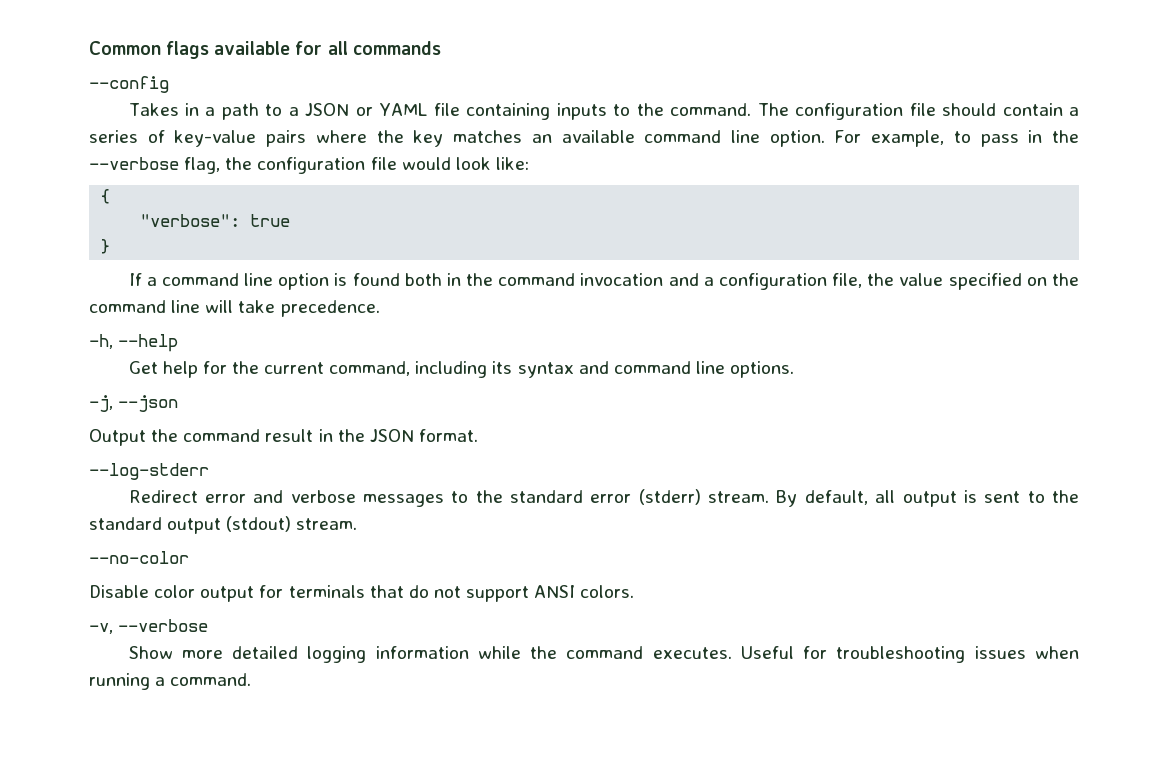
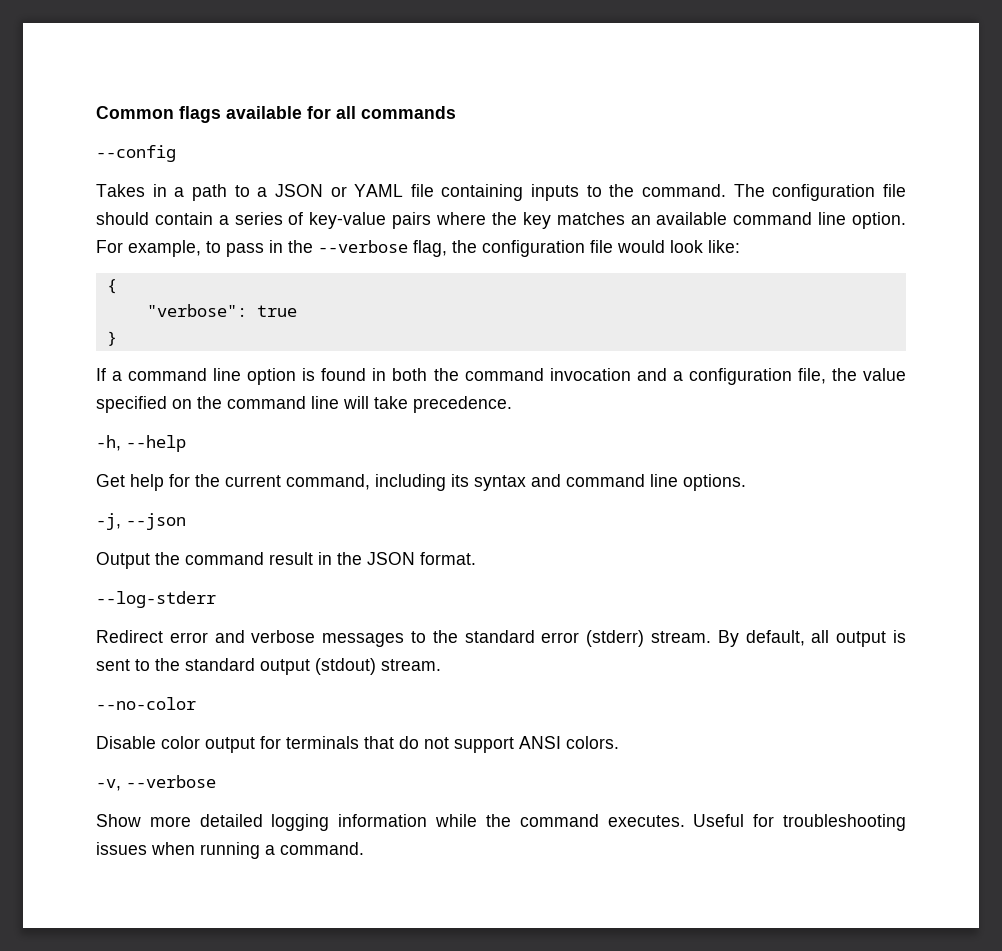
- If a command line option is found both in the command invocation and a configuration file, the value specified on the command line will take precedence.
+ If a command line option is found in both the command invocation and a configuration file, the value specified on the command line will take precedence.

